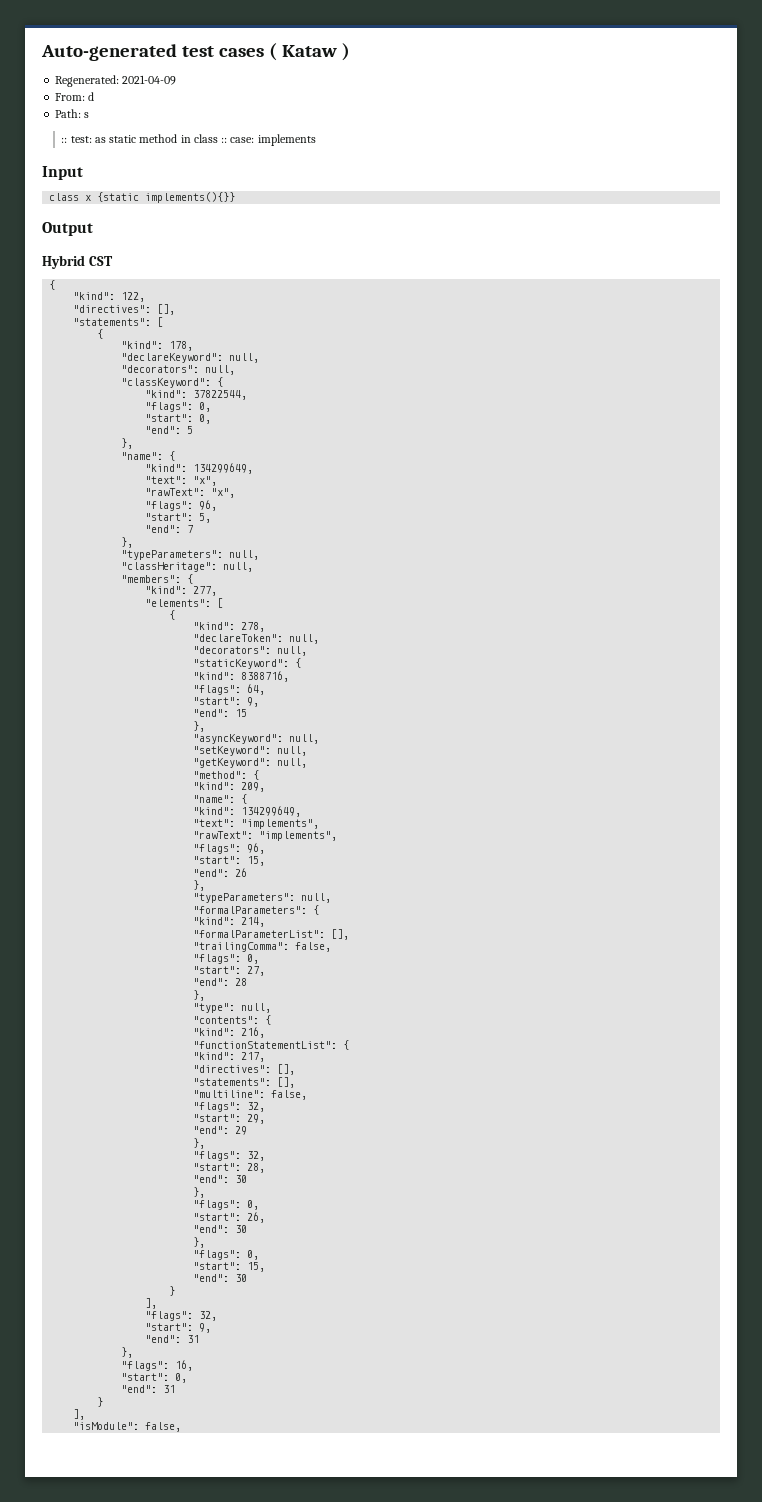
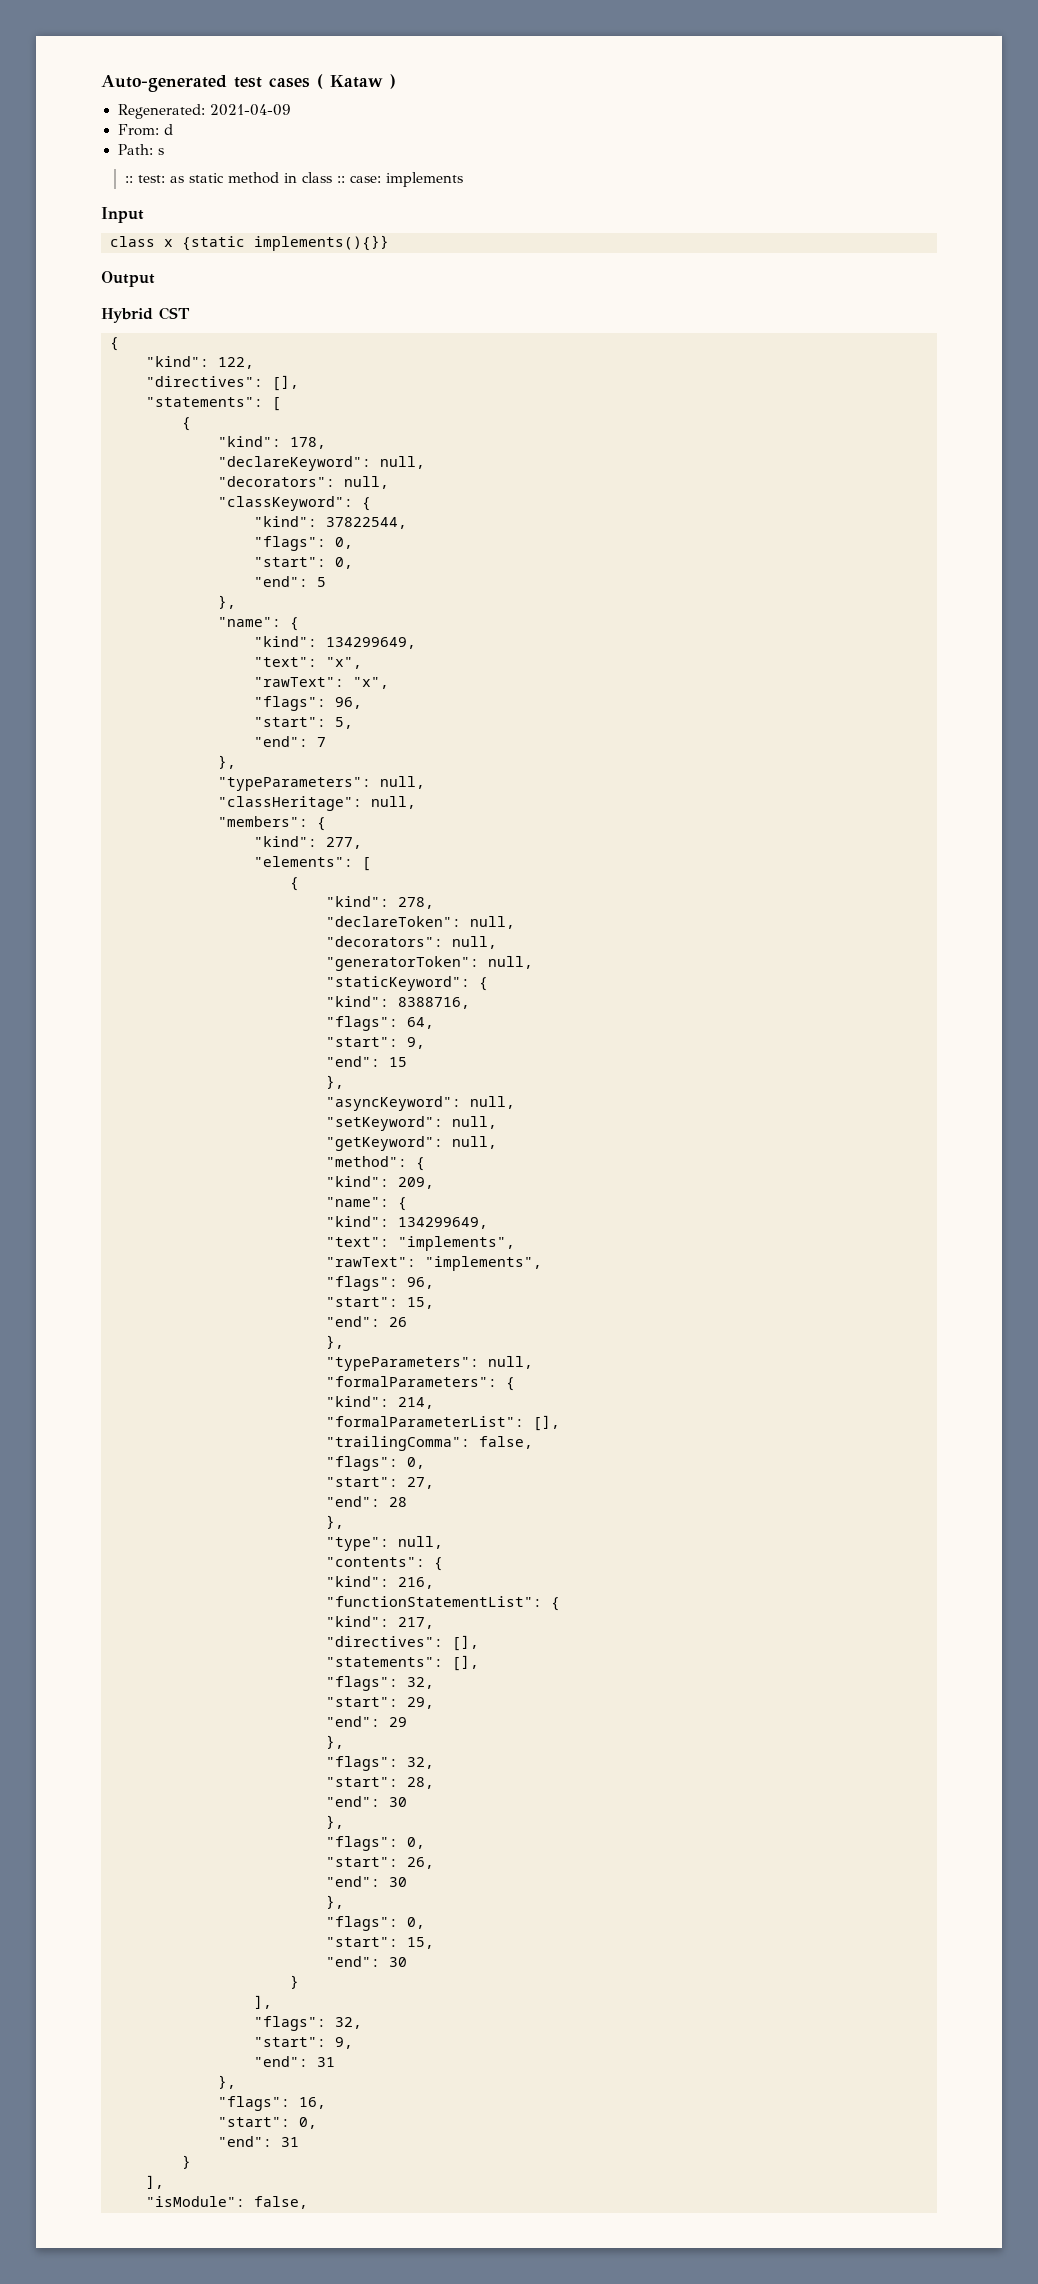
+ "generatorToken": null,
- "multiline": false,

